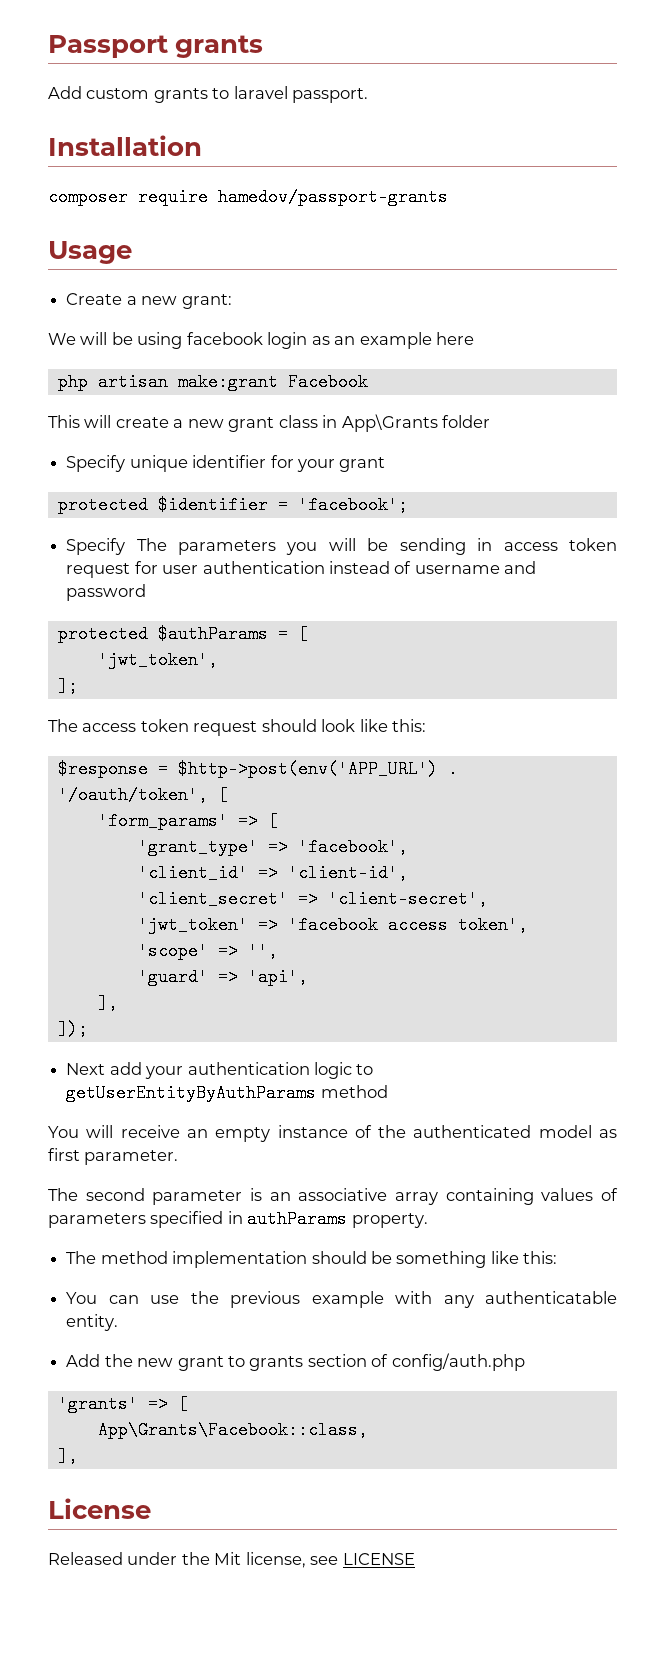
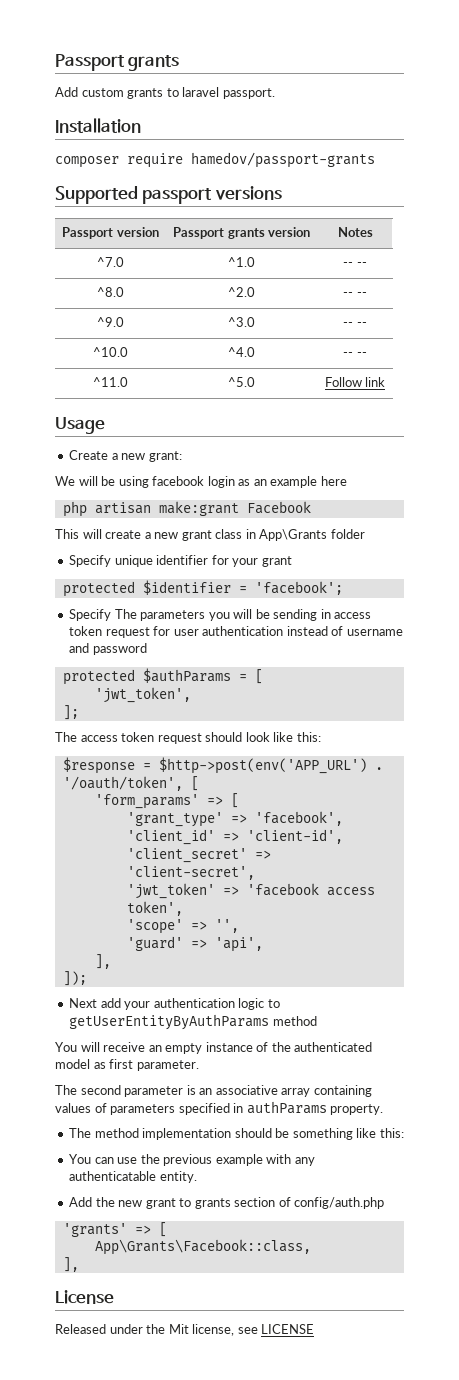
+ Supported passport versions
+ Passport version | Passport grants version | Notes
+ ^7.0 | ^1.0 | -- --
+ ^8.0 | ^2.0 | -- --
+ ^9.0 | ^3.0 | -- --
+ ^10.0 | ^4.0 | -- --
+ ^11.0 | ^5.0 | Follow link

